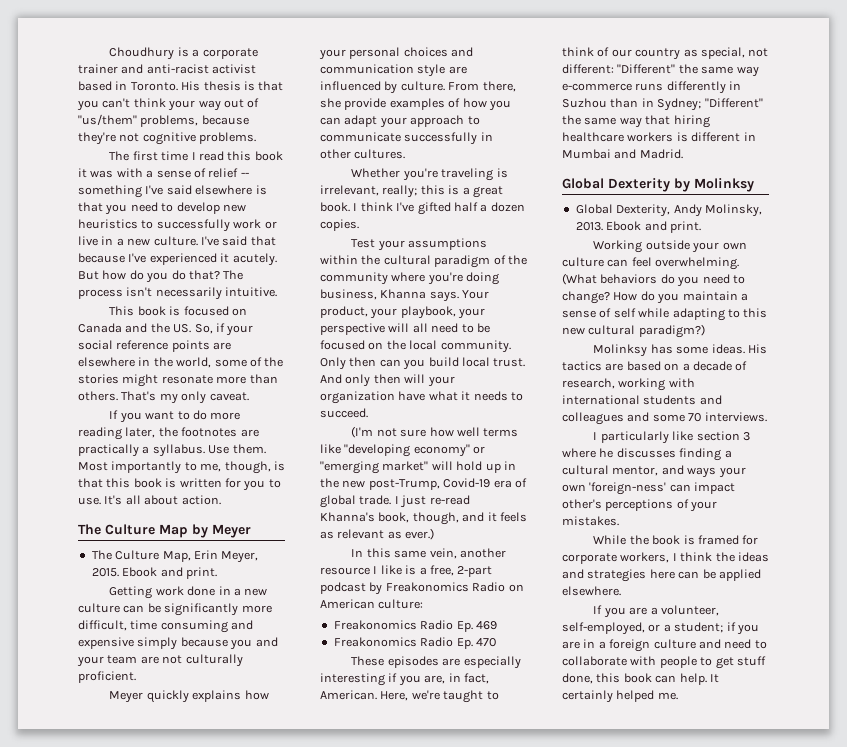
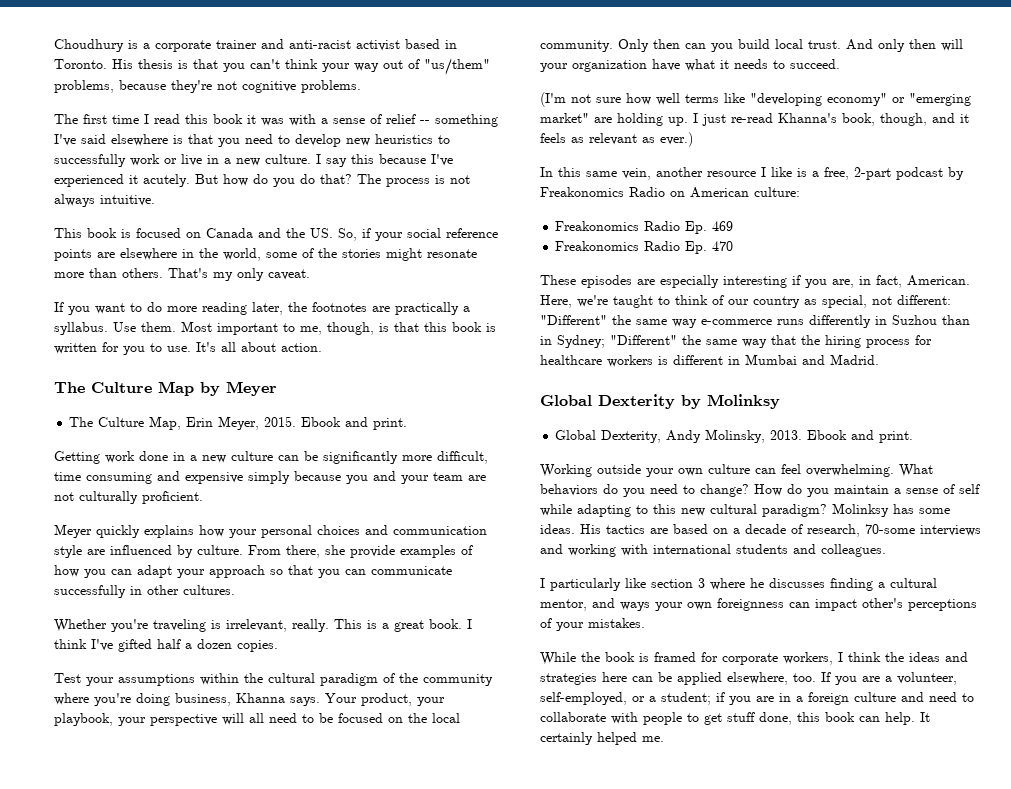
- I've said that because I've experienced it acutely.
+ I say this because I've experienced it acutely.
- The process isn't necessarily intuitive.
+ The process is not always intuitive.
- Most importantly to me, though, is that this book is written for you to use.
+ Most important to me, though, is that this book is written for you to use.
- From there, she provide examples of how you can adapt your approach to communicate successfully in other cultures.
+ From there, she provide examples of how you can adapt your approach so that you can communicate successfully in other cultures.
- Whether you're traveling is irrelevant, really; this is a great book.
+ Whether you're traveling is irrelevant, really. This is a great book.
- (I'm not sure how well terms like "developing economy" or "emerging market" will hold up in the new post-Trump, Covid-19 era of global trade.
+ (I'm not sure how well terms like "developing economy" or "emerging market" are holding up.
- Here, we're taught to think of our country as special, not different: "Different" the same way e-commerce runs differently in Suzhou than in Sydney; "Different" the same way that hiring healthcare workers is different in Mumbai and Madrid.
+ Here, we're taught to think of our country as special, not different: "Different" the same way e-commerce runs differently in Suzhou than in Sydney; "Different" the same way that the hiring process for healthcare workers is different in Mumbai and Madrid.
- (What behaviors do you need to change?
+ What behaviors do you need to change?
- How do you maintain a sense of self while adapting to this new cultural paradigm?)
- Molinksy has some ideas.
+ How do you maintain a sense of self while adapting to this new cultural paradigm? Molinksy has some ideas.
- His tactics are based on a decade of research, working with international students and colleagues and some 70 interviews.
+ His tactics are based on a decade of research, 70-some interviews and working with international students and colleagues.
- I particularly like section 3 where he discusses finding a cultural mentor, and ways your own 'foreign-ness' can impact other's perceptions of your mistakes.
+ I particularly like section 3 where he discusses finding a cultural mentor, and ways your own foreignness can impact other's perceptions of your mistakes.
- While the book is framed for corporate workers, I think the ideas and strategies here can be applied elsewhere.
- If you are a volunteer, self-employed, or a student; if you are in a foreign culture and need to collaborate with people to get stuff done, this book can help.
+ While the book is framed for corporate workers, I think the ideas and strategies here can be applied elsewhere, too. If you are a volunteer, self-employed, or a student; if you are in a foreign culture and need to collaborate with people to get stuff done, this book can help.

